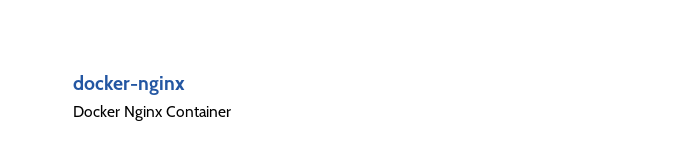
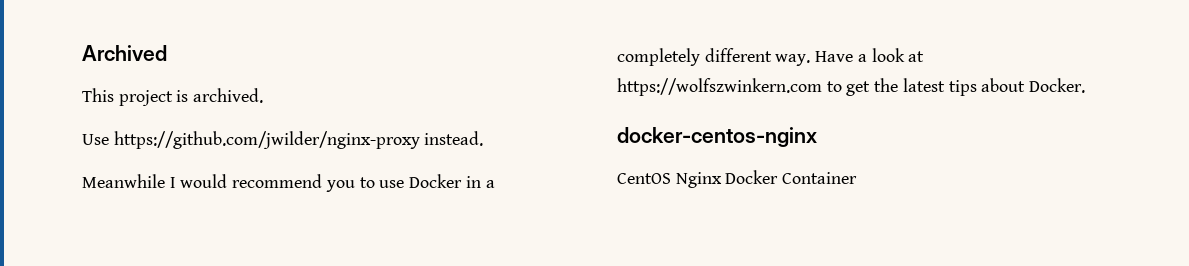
- docker-nginx
- Docker Nginx Container
+ Archived
+ This project is archived.
+ Use https://github.com/jwilder/nginx-proxy instead.
+ Meanwhile I would recommend you to use Docker in a completely different way. Have a look at https://wolfszwinkern.com to get the latest tips about Docker.
+ docker-centos-nginx
+ CentOS Nginx Docker Container

